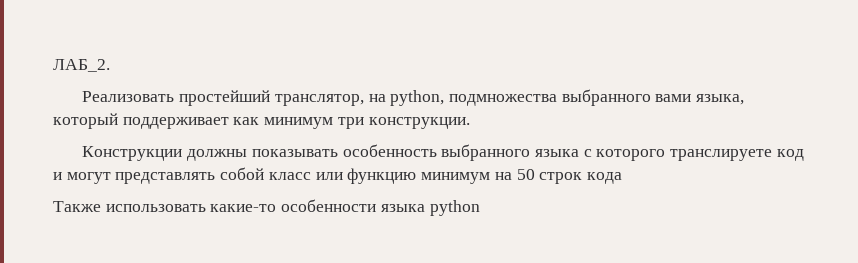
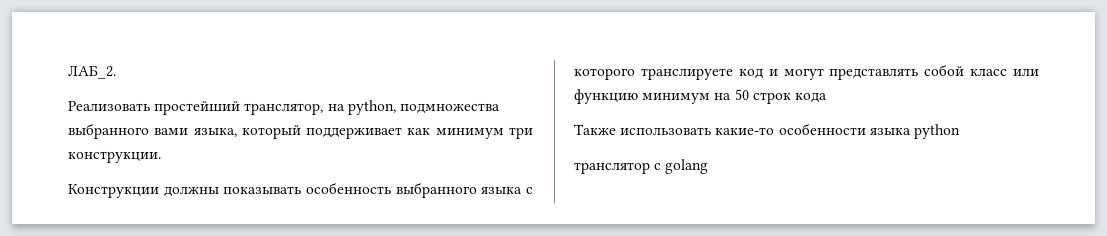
+ транслятор с golang

